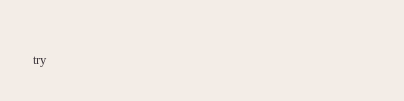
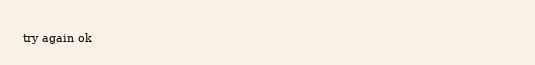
- try
+ try again ok

